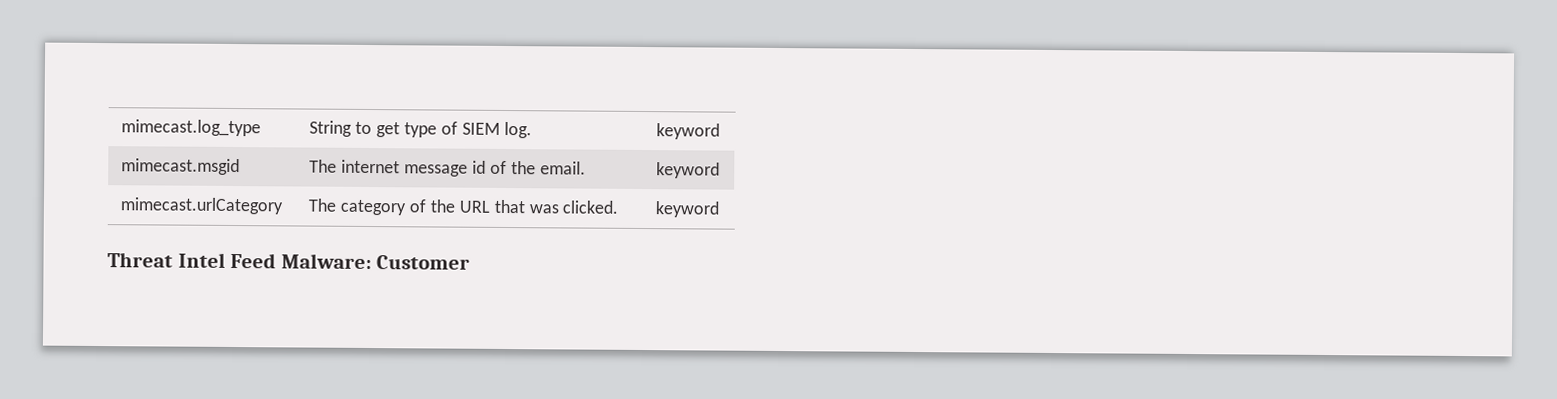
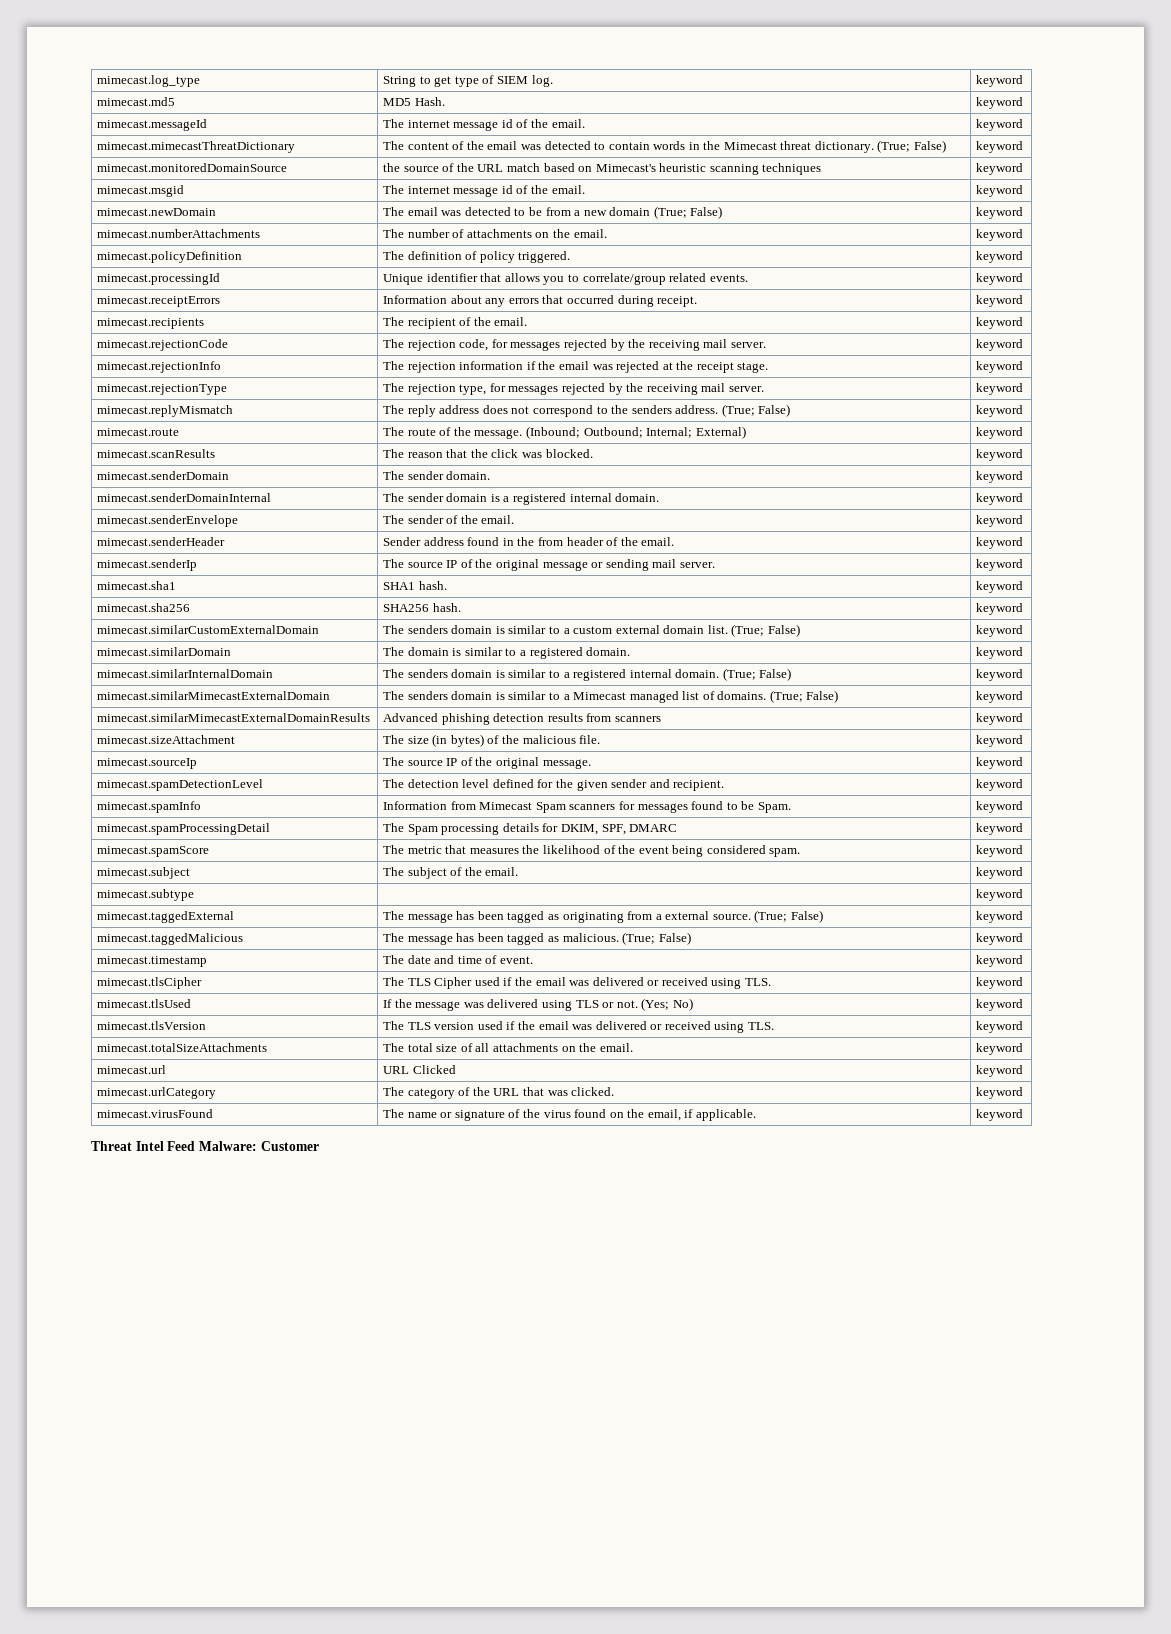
+ mimecast.md5 | MD5 Hash. | keyword
+ mimecast.messageId | The internet message id of the email. | keyword
+ mimecast.mimecastThreatDictionary | The content of the email was detected to contain words in the Mimecast threat dictionary. (True; False) | keyword
+ mimecast.monitoredDomainSource | the source of the URL match based on Mimecast's heuristic scanning techniques | keyword
+ mimecast.newDomain | The email was detected to be from a new domain (True; False) | keyword
+ mimecast.numberAttachments | The number of attachments on the email. | keyword
+ mimecast.policyDefinition | The definition of policy triggered. | keyword
+ mimecast.processingId | Unique identifier that allows you to correlate/group related events. | keyword
+ mimecast.receiptErrors | Information about any errors that occurred during receipt. | keyword
+ mimecast.recipients | The recipient of the email. | keyword
+ mimecast.rejectionCode | The rejection code, for messages rejected by the receiving mail server. | keyword
+ mimecast.rejectionInfo | The rejection information if the email was rejected at the receipt stage. | keyword
+ mimecast.rejectionType | The rejection type, for messages rejected by the receiving mail server. | keyword
+ mimecast.replyMismatch | The reply address does not correspond to the senders address. (True; False) | keyword
+ mimecast.route | The route of the message. (Inbound; Outbound; Internal; External) | keyword
+ mimecast.scanResults | The reason that the click was blocked. | keyword
+ mimecast.senderDomain | The sender domain. | keyword
+ mimecast.senderDomainInternal | The sender domain is a registered internal domain. | keyword
+ mimecast.senderEnvelope | The sender of the email. | keyword
+ mimecast.senderHeader | Sender address found in the from header of the email. | keyword
+ mimecast.senderIp | The source IP of the original message or sending mail server. | keyword
+ mimecast.sha1 | SHA1 hash. | keyword
+ mimecast.sha256 | SHA256 hash. | keyword
+ mimecast.similarCustomExternalDomain | The senders domain is similar to a custom external domain list. (True; False) | keyword
+ mimecast.similarDomain | The domain is similar to a registered domain. | keyword
+ mimecast.similarInternalDomain | The senders domain is similar to a registered internal domain. (True; False) | keyword
+ mimecast.similarMimecastExternalDomain | The senders domain is similar to a Mimecast managed list of domains. (True; False) | keyword
+ mimecast.similarMimecastExternalDomainResults | Advanced phishing detection results from scanners | keyword
+ mimecast.sizeAttachment | The size (in bytes) of the malicious file. | keyword
+ mimecast.sourceIp | The source IP of the original message. | keyword
+ mimecast.spamDetectionLevel | The detection level defined for the given sender and recipient. | keyword
+ mimecast.spamInfo | Information from Mimecast Spam scanners for messages found to be Spam. | keyword
+ mimecast.spamProcessingDetail | The Spam processing details for DKIM, SPF, DMARC | keyword
+ mimecast.spamScore | The metric that measures the likelihood of the event being considered spam. | keyword
+ mimecast.subject | The subject of the email. | keyword
+ mimecast.subtype | | keyword
+ mimecast.taggedExternal | The message has been tagged as originating from a external source. (True; False) | keyword
+ mimecast.taggedMalicious | The message has been tagged as malicious. (True; False) | keyword
+ mimecast.timestamp | The date and time of event. | keyword
+ mimecast.tlsCipher | The TLS Cipher used if the email was delivered or received using TLS. | keyword
+ mimecast.tlsUsed | If the message was delivered using TLS or not. (Yes; No) | keyword
+ mimecast.tlsVersion | The TLS version used if the email was delivered or received using TLS. | keyword
+ mimecast.totalSizeAttachments | The total size of all attachments on the email. | keyword
+ mimecast.url | URL Clicked | keyword
+ mimecast.virusFound | The name or signature of the virus found on the email, if applicable. | keyword

